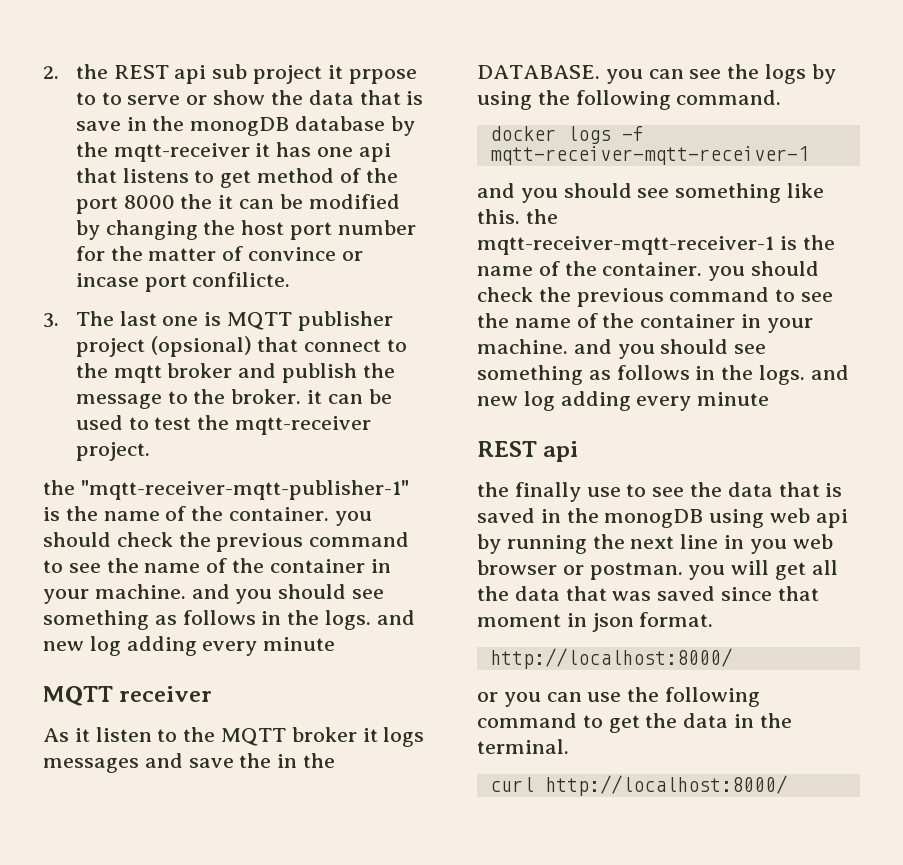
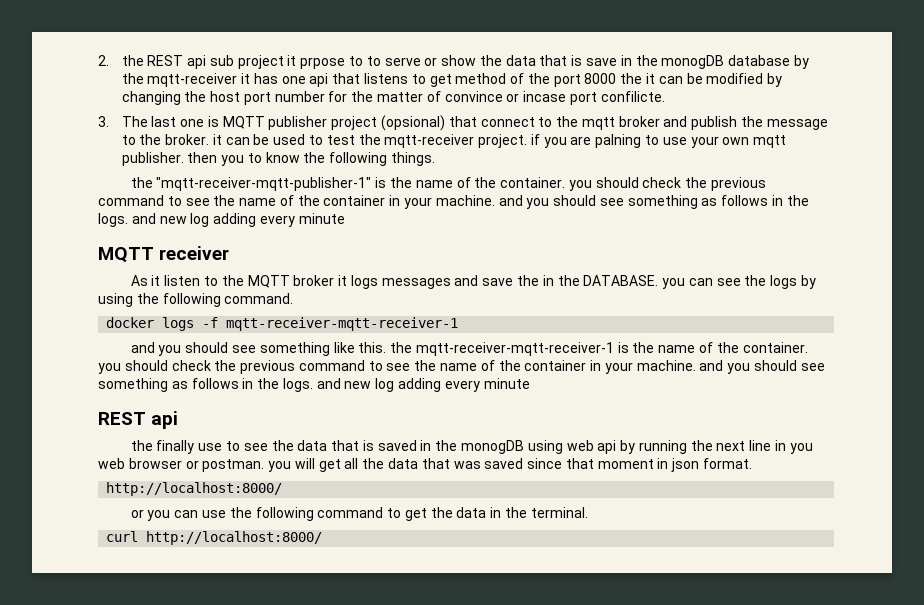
- 3. The last one is MQTT publisher project (opsional) that connect to the mqtt broker and publish the message to the broker. it can be used to test the mqtt-receiver project.
+ 3. The last one is MQTT publisher project (opsional) that connect to the mqtt broker and publish the message to the broker. it can be used to test the mqtt-receiver project. if you are palning to use your own mqtt publisher. then you to know the following things.

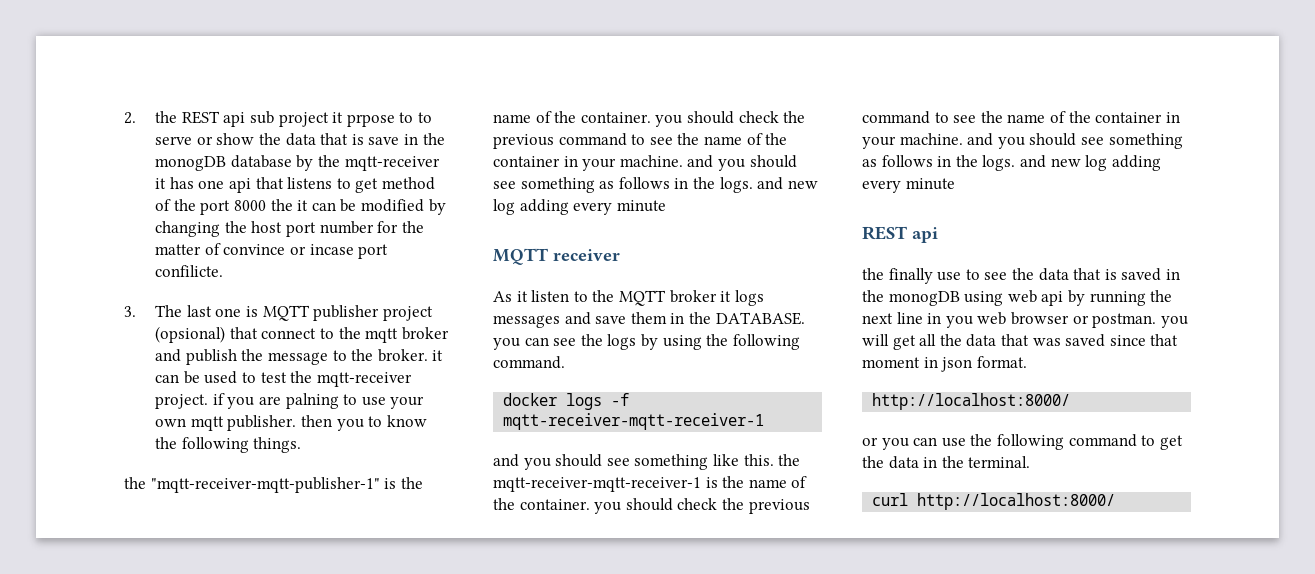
- As it listen to the MQTT broker it logs messages and save the in the DATABASE. you can see the logs by using the following command.
+ As it listen to the MQTT broker it logs messages and save them in the DATABASE. you can see the logs by using the following command.

